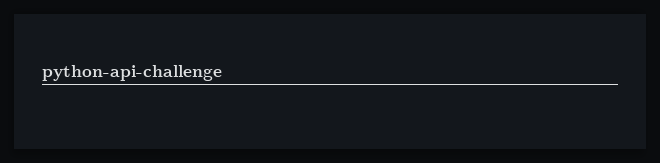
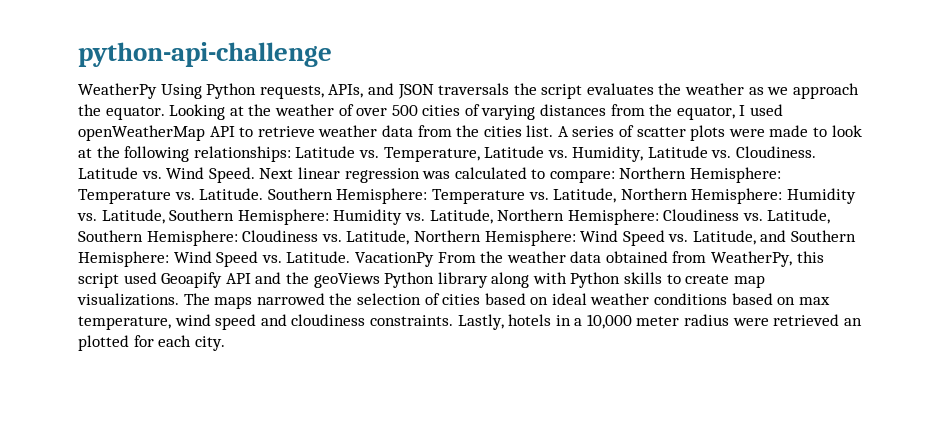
+ WeatherPy Using Python requests, APIs, and JSON traversals the script evaluates the weather as we approach the equator. Looking at the weather of over 500 cities of varying distances from the equator, I used openWeatherMap API to retrieve weather data from the cities list. A series of scatter plots were made to look at the following relationships: Latitude vs. Temperature, Latitude vs. Humidity, Latitude vs. Cloudiness. Latitude vs. Wind Speed. Next linear regression was calculated to compare: Northern Hemisphere: Temperature vs. Latitude. Southern Hemisphere: Temperature vs. Latitude, Northern Hemisphere: Humidity vs. Latitude, Southern Hemisphere: Humidity vs. Latitude, Northern Hemisphere: Cloudiness vs. Latitude, Southern Hemisphere: Cloudiness vs. Latitude, Northern Hemisphere: Wind Speed vs. Latitude, and Southern Hemisphere: Wind Speed vs. Latitude. VacationPy From the weather data obtained from WeatherPy, this script used Geoapify API and the geoViews Python library along with Python skills to create map visualizations. The maps narrowed the selection of cities based on ideal weather conditions based on max temperature, wind speed and cloudiness constraints. Lastly, hotels in a 10,000 meter radius were retrieved an plotted for each city.

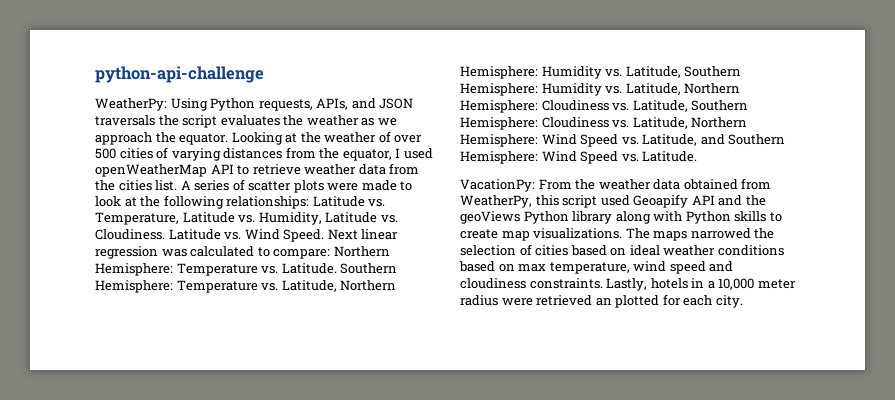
- WeatherPy Using Python requests, APIs, and JSON traversals the script evaluates the weather as we approach the equator.
+ WeatherPy: Using Python requests, APIs, and JSON traversals the script evaluates the weather as we approach the equator.
- Wind Speed vs. Latitude. VacationPy From the weather data obtained from WeatherPy, this script used Geoapify API and the geoViews Python library along with Python skills to create map visualizations.
+ Wind Speed vs. Latitude.
+ VacationPy: From the weather data obtained from WeatherPy, this script used Geoapify API and the geoViews Python library along with Python skills to create map visualizations.

